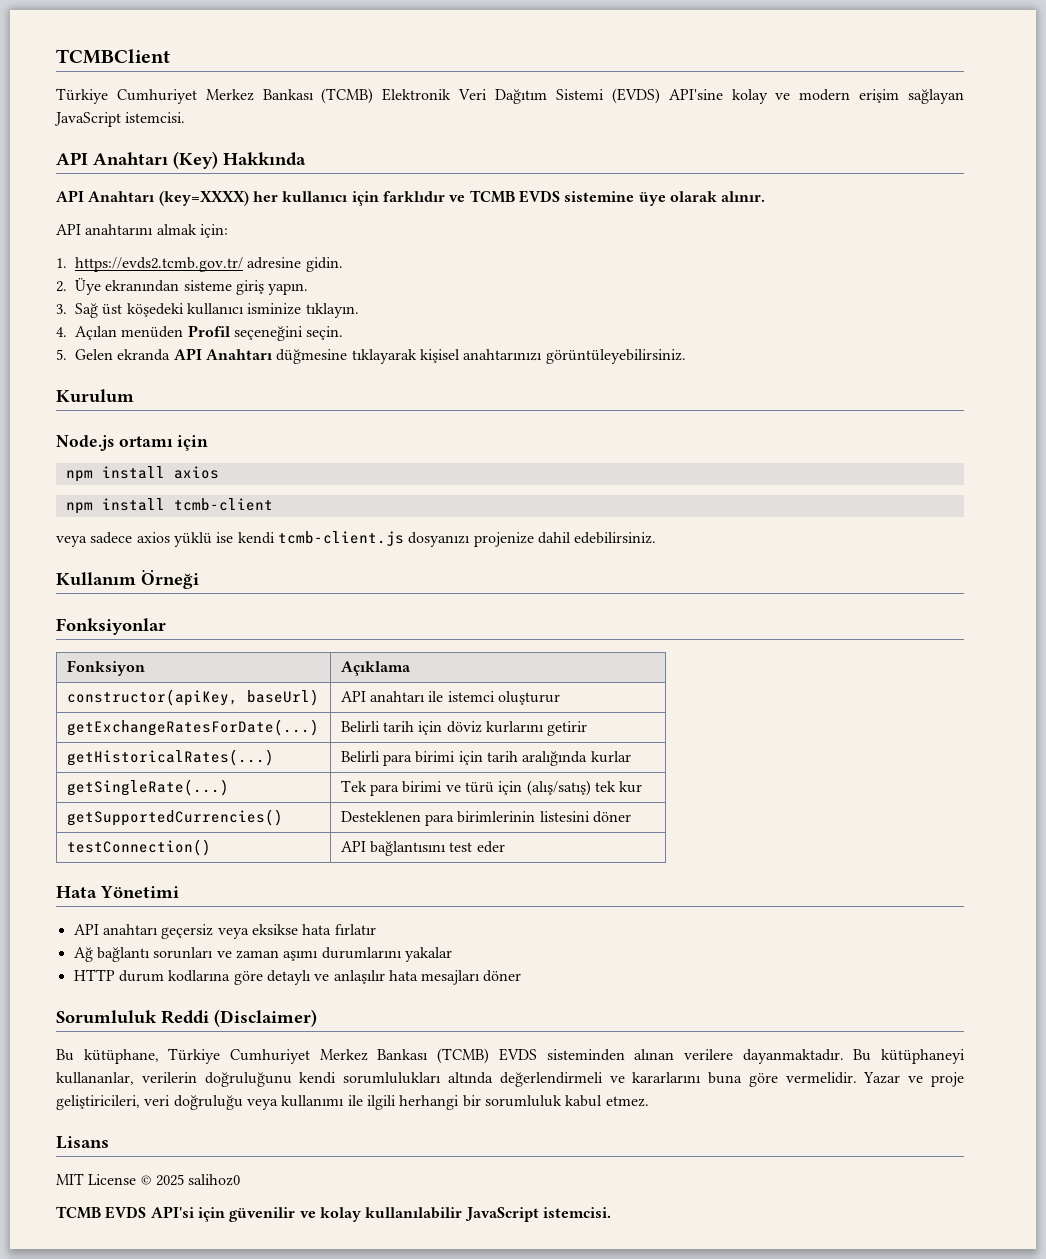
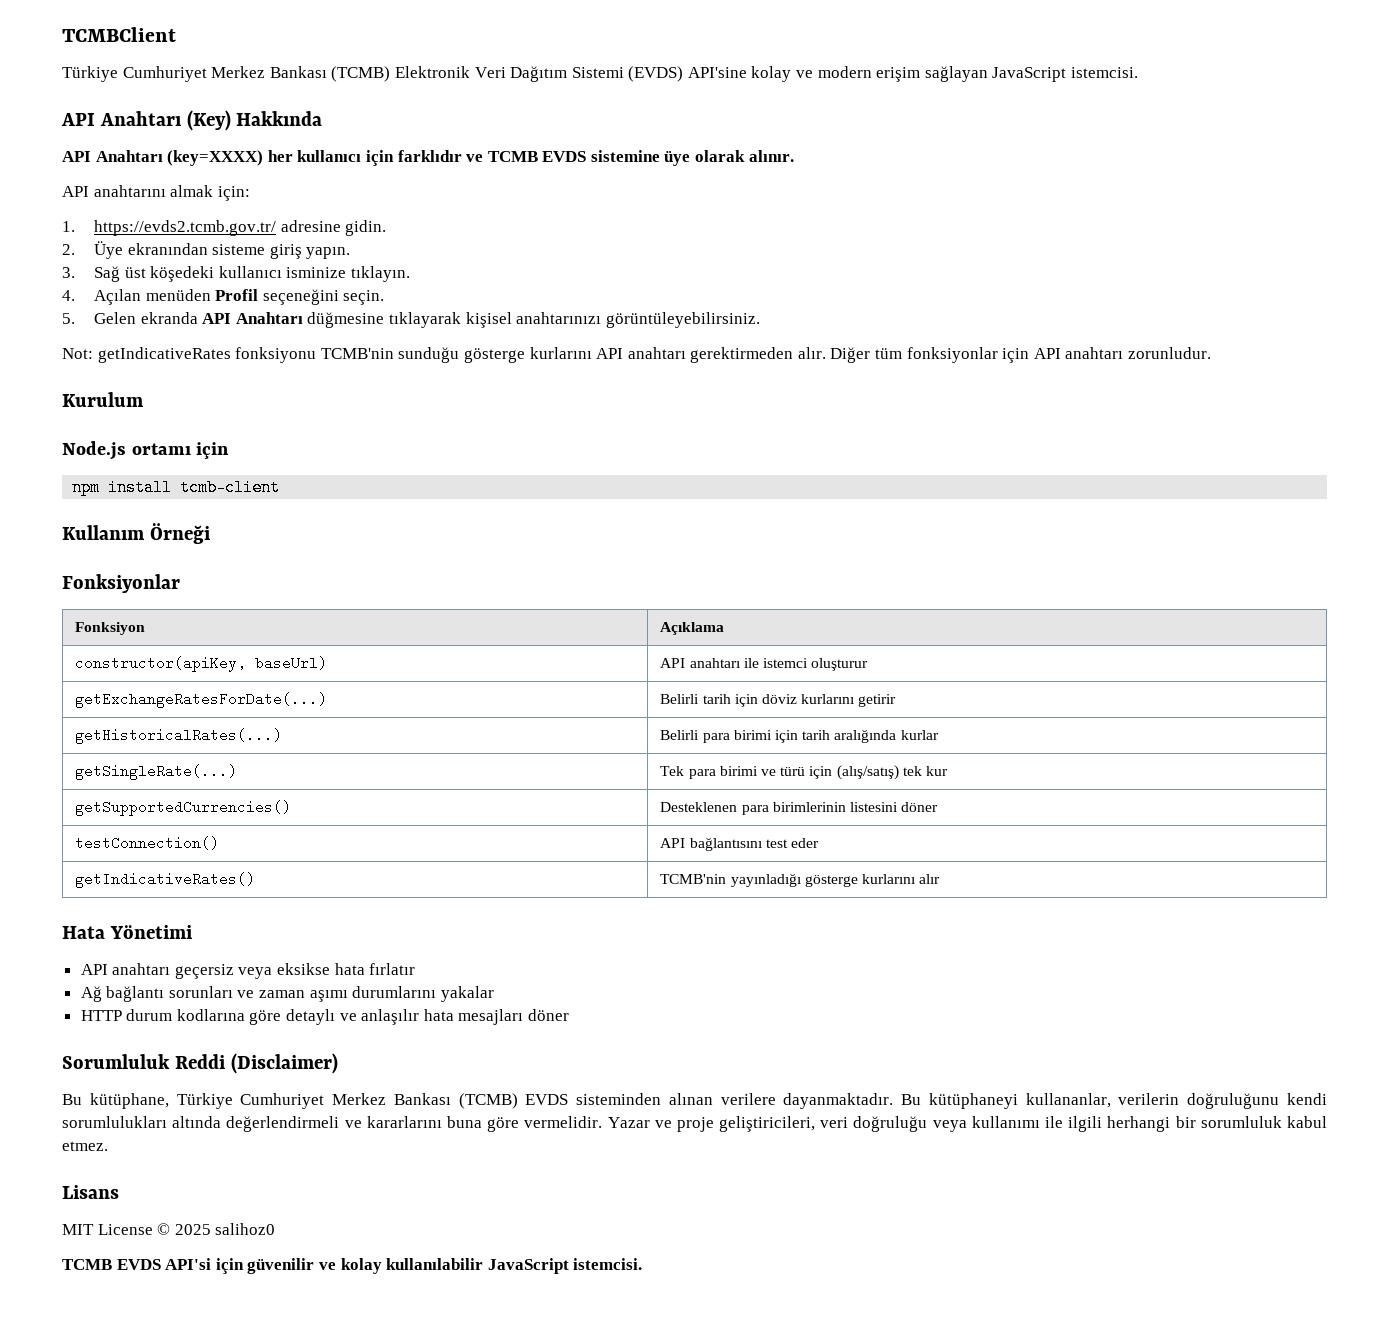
+ Not: getIndicativeRates fonksiyonu TCMB'nin sunduğu gösterge kurlarını API anahtarı gerektirmeden alır. Diğer tüm fonksiyonlar için API anahtarı zorunludur.
- npm install axios
- veya sadece axios yüklü ise kendi tcmb-client.js dosyanızı projenize dahil edebilirsiniz.
+ getIndicativeRates() | TCMB'nin yayınladığı gösterge kurlarını alır

